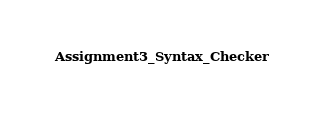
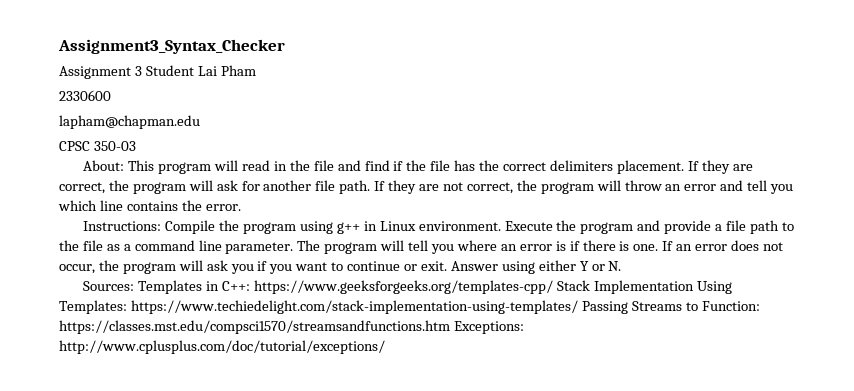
+ Assignment 3 Student Lai Pham
+ 2330600
+ lapham@chapman.edu
+ CPSC 350-03
+ About: This program will read in the file and find if the file has the correct delimiters placement. If they are correct, the program will ask for another file path. If they are not correct, the program will throw an error and tell you which line contains the error.
+ Instructions: Compile the program using g++ in Linux environment. Execute the program and provide a file path to the file as a command line parameter. The program will tell you where an error is if there is one. If an error does not occur, the program will ask you if you want to continue or exit. Answer using either Y or N.
+ Sources: Templates in C++: https://www.geeksforgeeks.org/templates-cpp/ Stack Implementation Using Templates: https://www.techiedelight.com/stack-implementation-using-templates/ Passing Streams to Function: https://classes.mst.edu/compsci1570/streamsandfunctions.htm Exceptions: http://www.cplusplus.com/doc/tutorial/exceptions/

